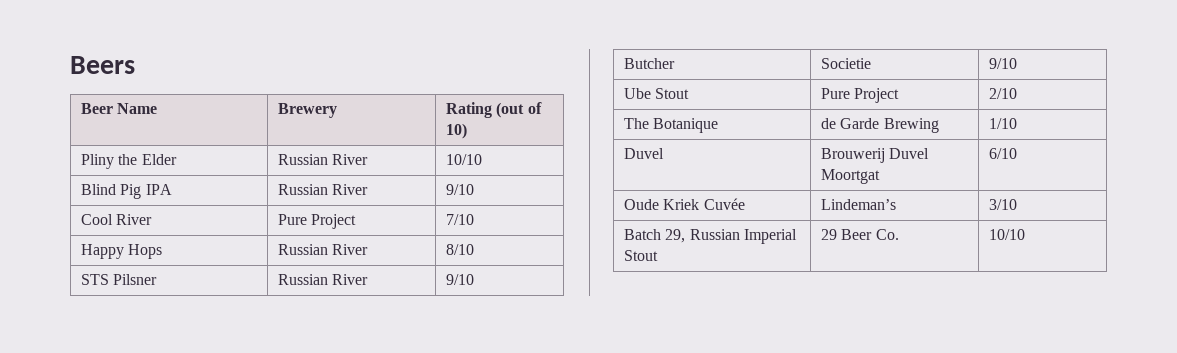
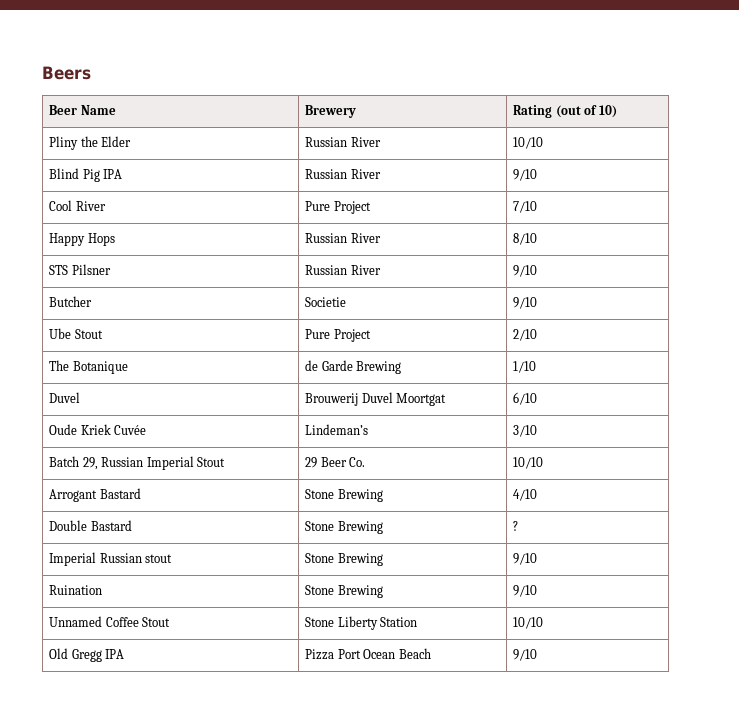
+ Arrogant Bastard | Stone Brewing | 4/10
+ Double Bastard | Stone Brewing | ?
+ Imperial Russian stout | Stone Brewing | 9/10
+ Ruination | Stone Brewing | 9/10
+ Unnamed Coffee Stout | Stone Liberty Station | 10/10
+ Old Gregg IPA | Pizza Port Ocean Beach | 9/10

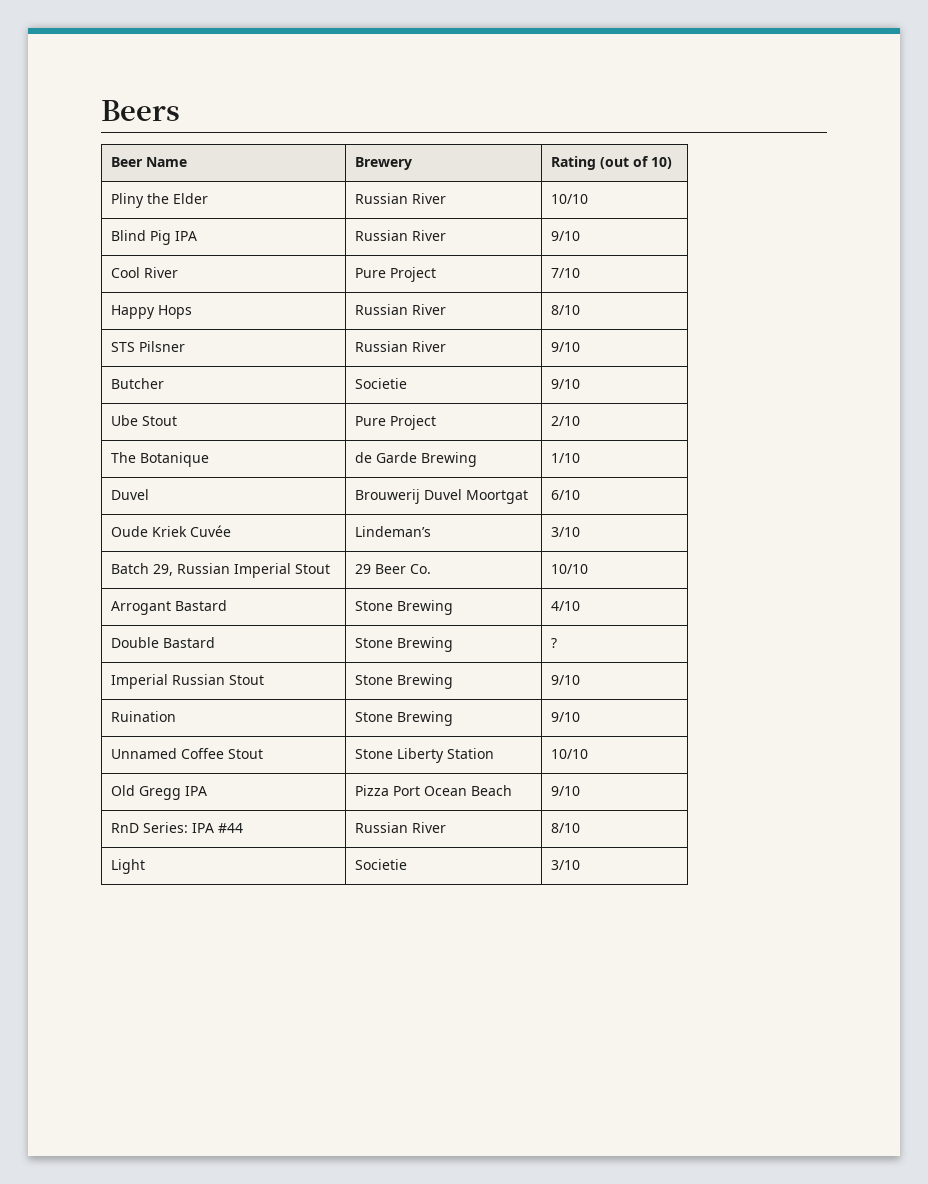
- Imperial Russian stout | Stone Brewing | 9/10
+ Imperial Russian Stout | Stone Brewing | 9/10
+ RnD Series: IPA #44 | Russian River | 8/10
+ Light | Societie | 3/10

